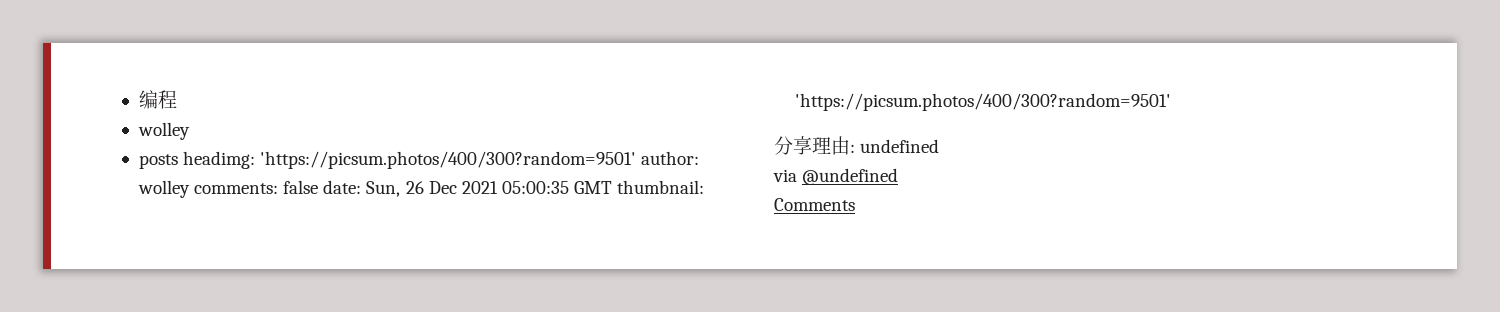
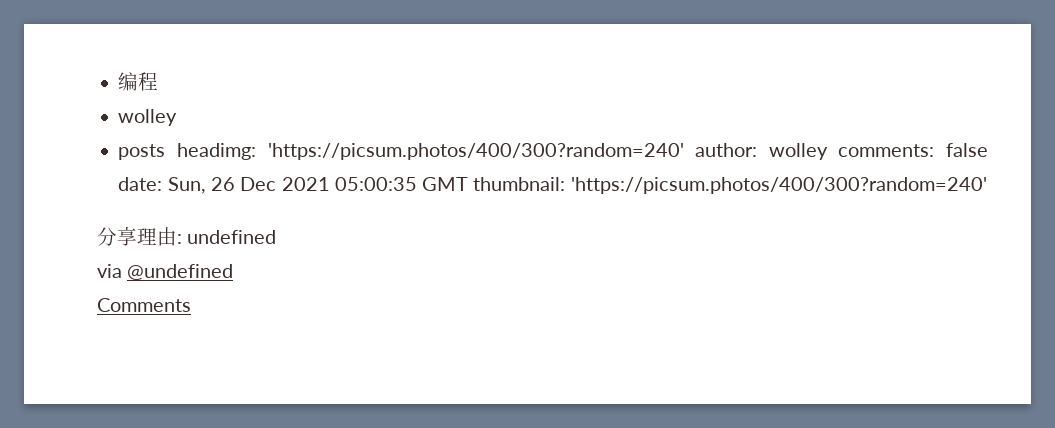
- posts headimg: 'https://picsum.photos/400/300?random=9501' author: wolley comments: false date: Sun, 26 Dec 2021 05:00:35 GMT thumbnail: 'https://picsum.photos/400/300?random=9501'
+ posts headimg: 'https://picsum.photos/400/300?random=240' author: wolley comments: false date: Sun, 26 Dec 2021 05:00:35 GMT thumbnail: 'https://picsum.photos/400/300?random=240'

